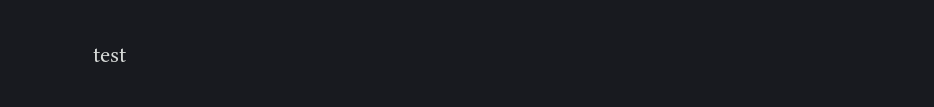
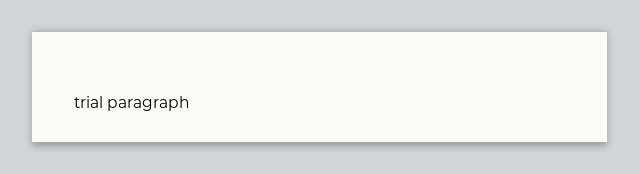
- test
+ trial paragraph

